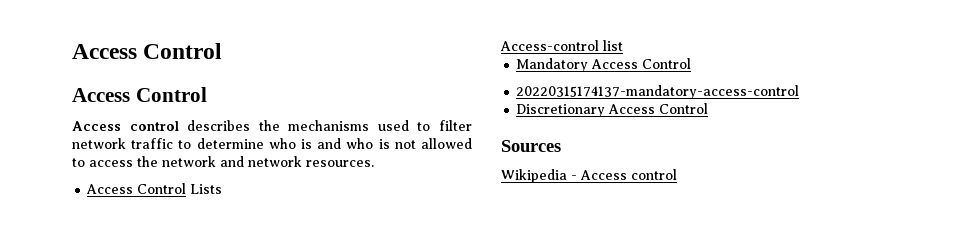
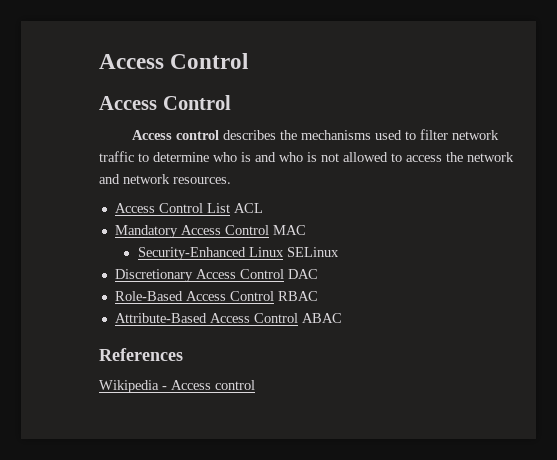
- Access Control Lists
- Access-control list
+ Access Control List ACL
- Mandatory Access Control
- 20220315174137-mandatory-access-control
+ Mandatory Access Control MAC
+ Security-Enhanced Linux SELinux
- Discretionary Access Control
- Sources
+ Discretionary Access Control DAC
+ Role-Based Access Control RBAC
+ Attribute-Based Access Control ABAC
+ References

